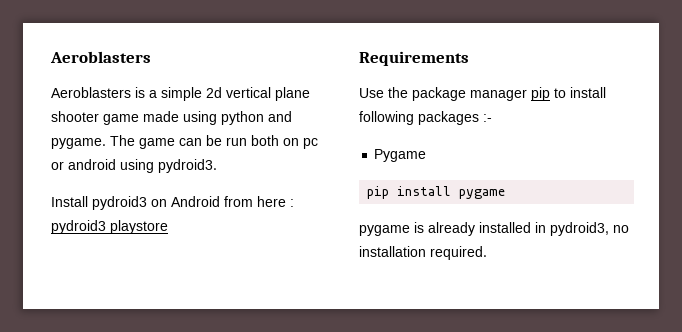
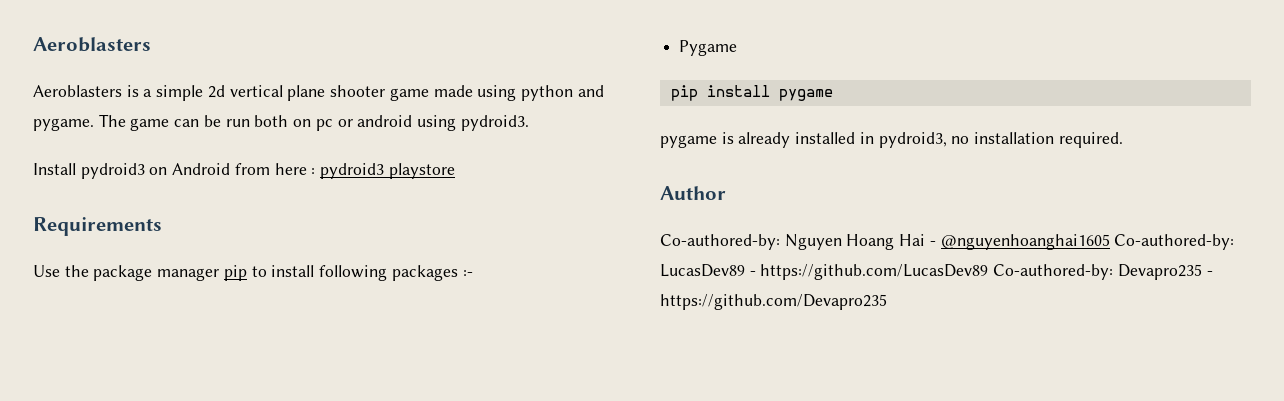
+ Author
+ Co-authored-by: Nguyen Hoang Hai - @nguyenhoanghai1605 Co-authored-by: LucasDev89 - https://github.com/LucasDev89 Co-authored-by: Devapro235 - https://github.com/Devapro235

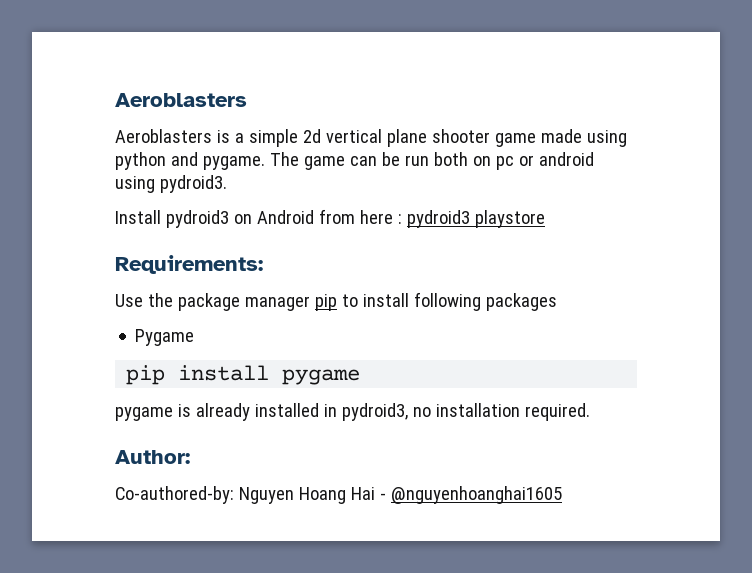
- Requirements
+ Requirements:
- Use the package manager pip to install following packages :-
+ Use the package manager pip to install following packages
- Author
+ Author:
- Co-authored-by: Nguyen Hoang Hai - @nguyenhoanghai1605 Co-authored-by: LucasDev89 - https://github.com/LucasDev89 Co-authored-by: Devapro235 - https://github.com/Devapro235
+ Co-authored-by: Nguyen Hoang Hai - @nguyenhoanghai1605

